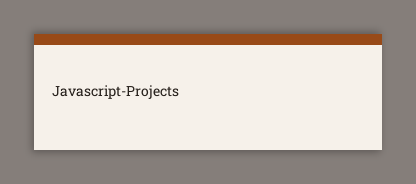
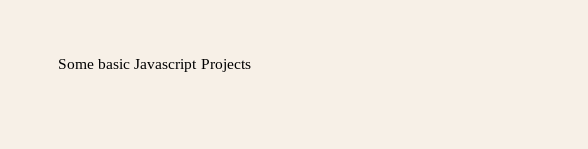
- Javascript-Projects
+ Some basic Javascript Projects

